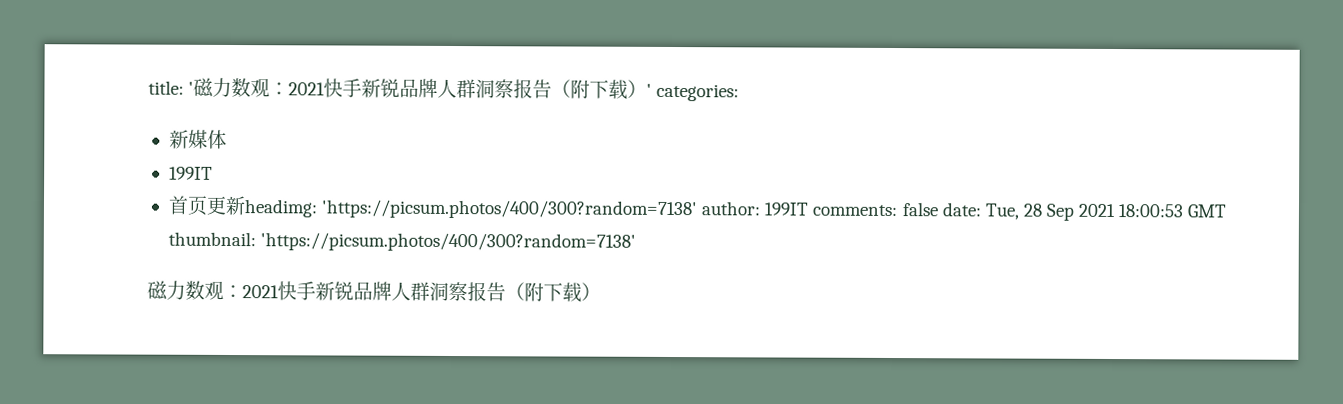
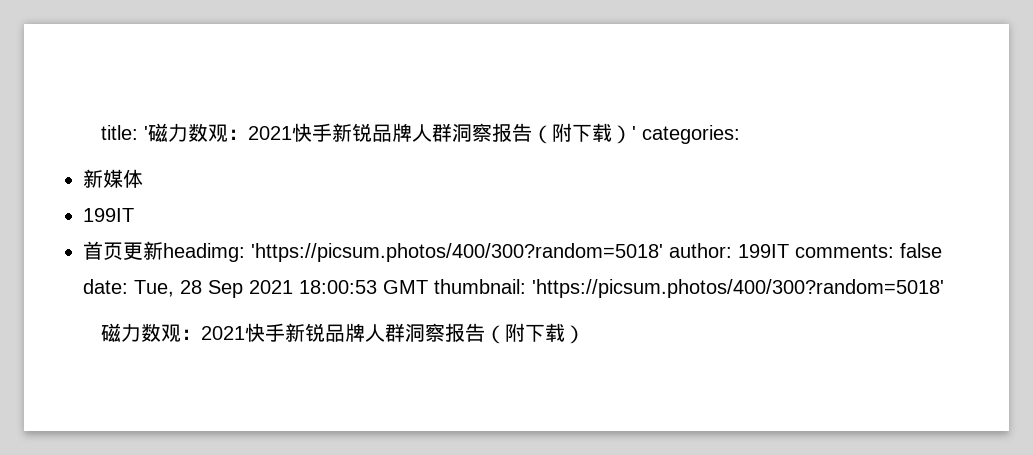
- 首页更新headimg: 'https://picsum.photos/400/300?random=7138' author: 199IT comments: false date: Tue, 28 Sep 2021 18:00:53 GMT thumbnail: 'https://picsum.photos/400/300?random=7138'
+ 首页更新headimg: 'https://picsum.photos/400/300?random=5018' author: 199IT comments: false date: Tue, 28 Sep 2021 18:00:53 GMT thumbnail: 'https://picsum.photos/400/300?random=5018'

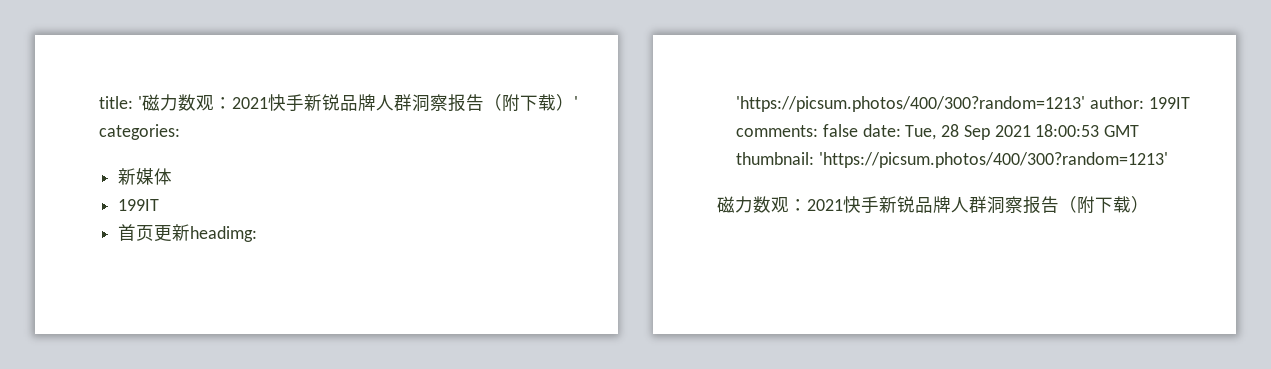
- 首页更新headimg: 'https://picsum.photos/400/300?random=5018' author: 199IT comments: false date: Tue, 28 Sep 2021 18:00:53 GMT thumbnail: 'https://picsum.photos/400/300?random=5018'
+ 首页更新headimg: 'https://picsum.photos/400/300?random=1213' author: 199IT comments: false date: Tue, 28 Sep 2021 18:00:53 GMT thumbnail: 'https://picsum.photos/400/300?random=1213'

